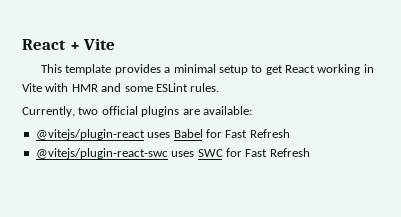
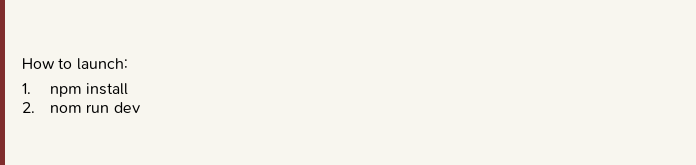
- React + Vite
- This template provides a minimal setup to get React working in Vite with HMR and some ESLint rules.
- Currently, two official plugins are available:
- @vitejs/plugin-react uses Babel for Fast Refresh
- @vitejs/plugin-react-swc uses SWC for Fast Refresh
+ How to launch:
+ 1. npm install
+ 2. nom run dev

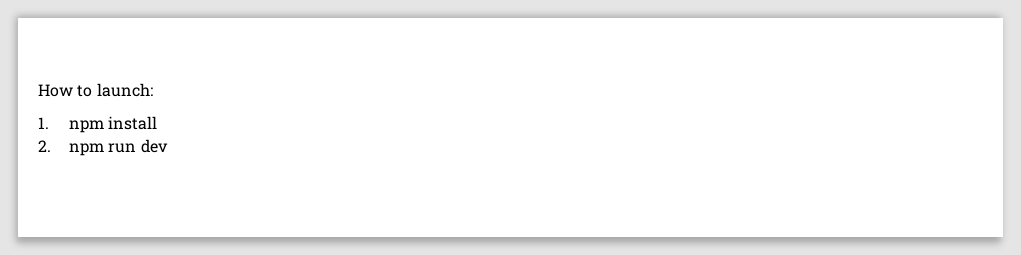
- 2. nom run dev
+ 2. npm run dev

